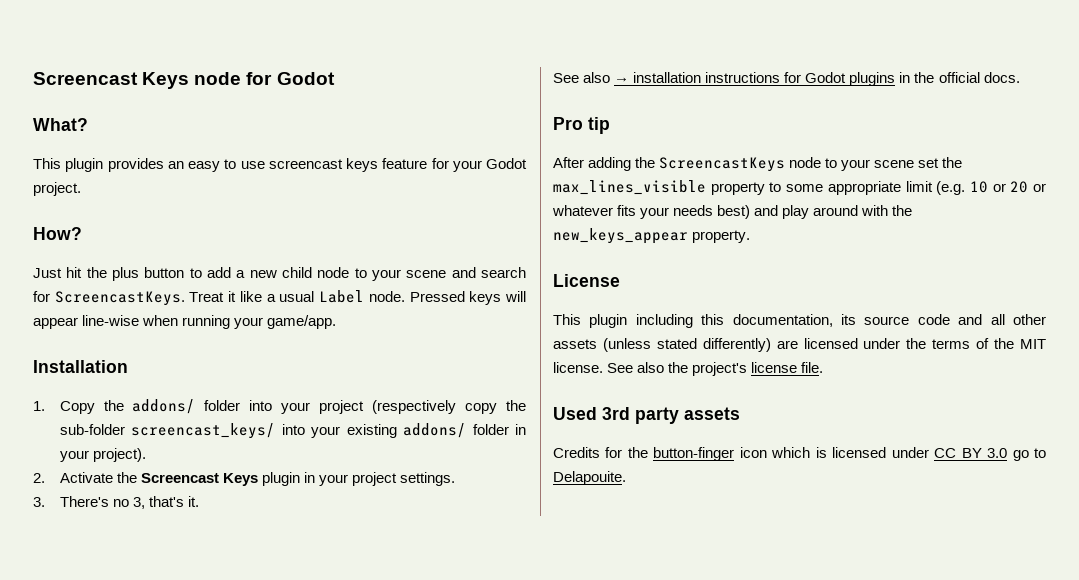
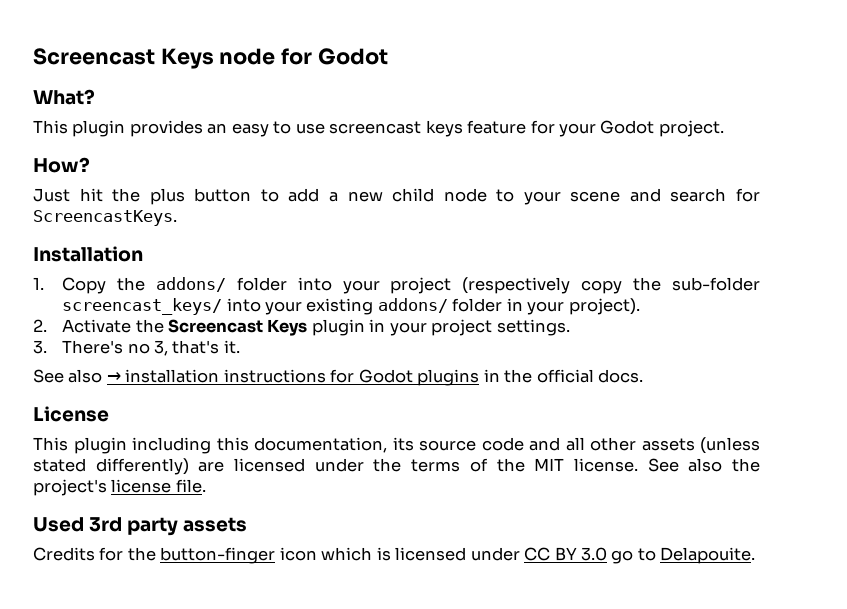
- Treat it like a usual Label node. Pressed keys will appear line-wise when running your game/app.
- Pro tip
- After adding the ScreencastKeys node to your scene set the max_lines_visible property to some appropriate limit (e.g. 10 or 20 or whatever fits your needs best) and play around with the new_keys_appear property.

